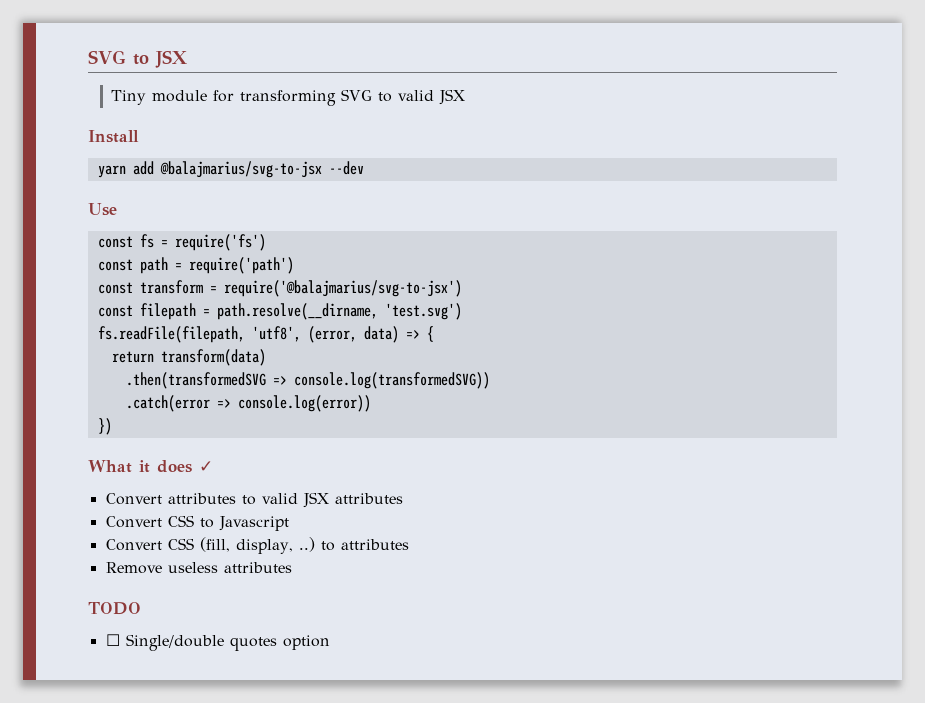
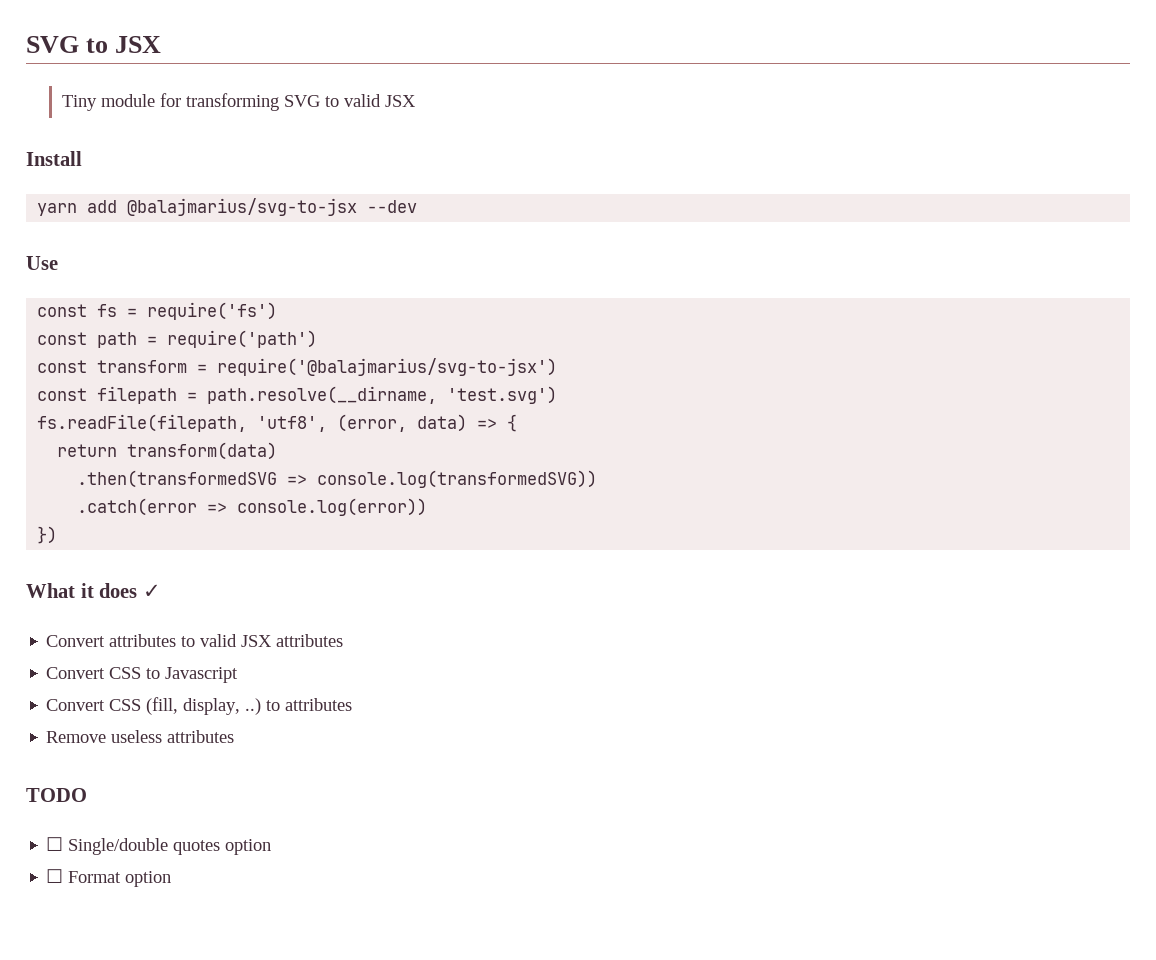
+ ☐ Format option

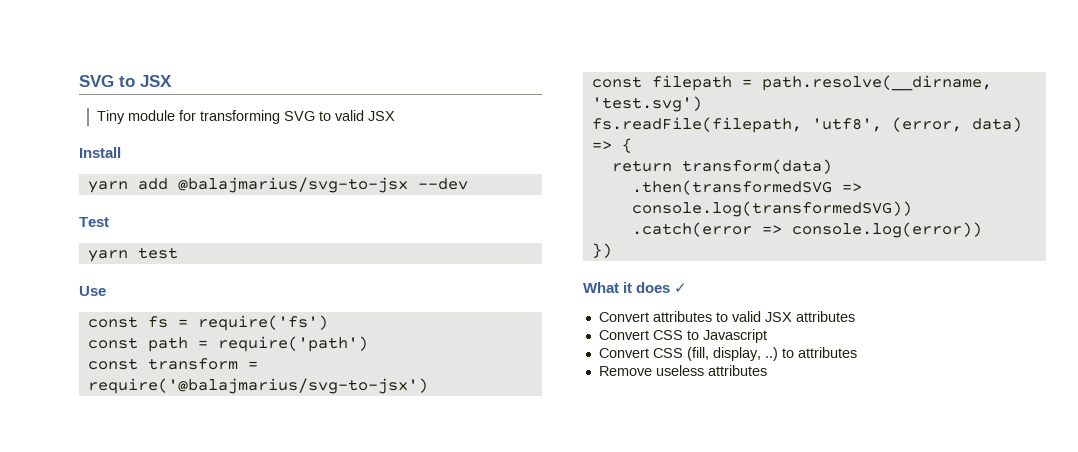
+ Test
+ yarn test
- TODO
- ☐ Single/double quotes option
- ☐ Format option

